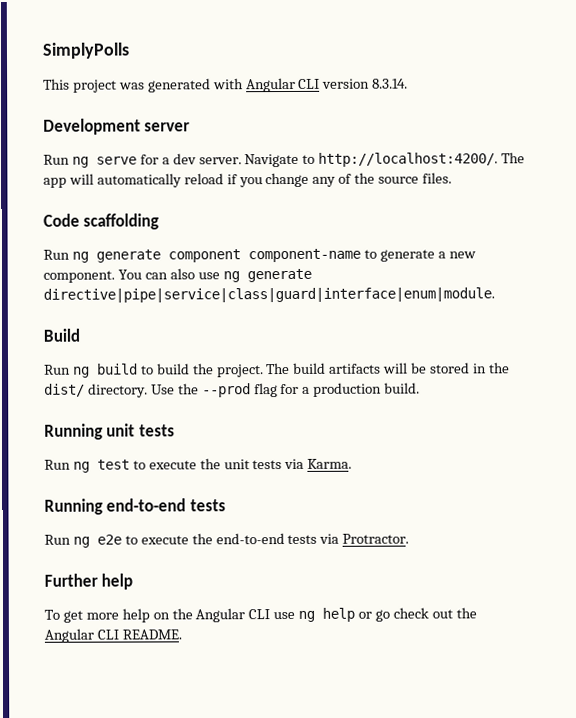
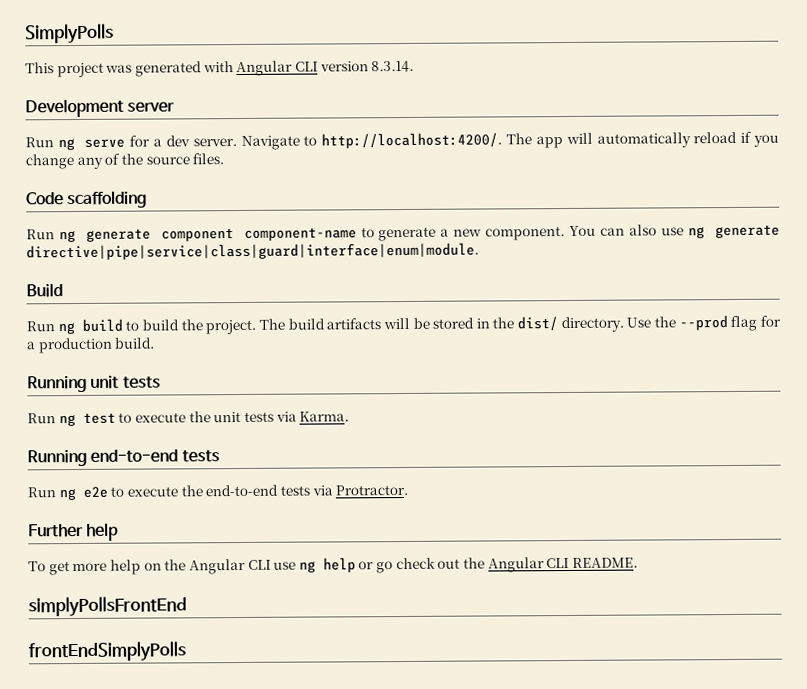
+ simplyPollsFrontEnd
+ frontEndSimplyPolls

